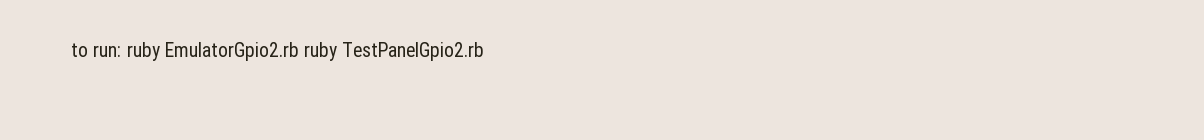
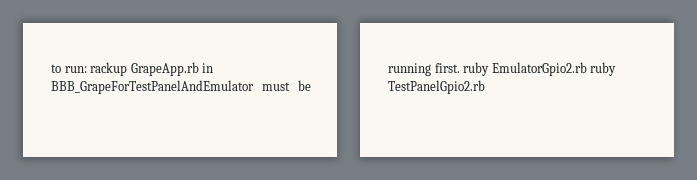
- to run: ruby EmulatorGpio2.rb ruby TestPanelGpio2.rb
+ to run: rackup GrapeApp.rb in BBB_GrapeForTestPanelAndEmulator must be running first. ruby EmulatorGpio2.rb ruby TestPanelGpio2.rb

